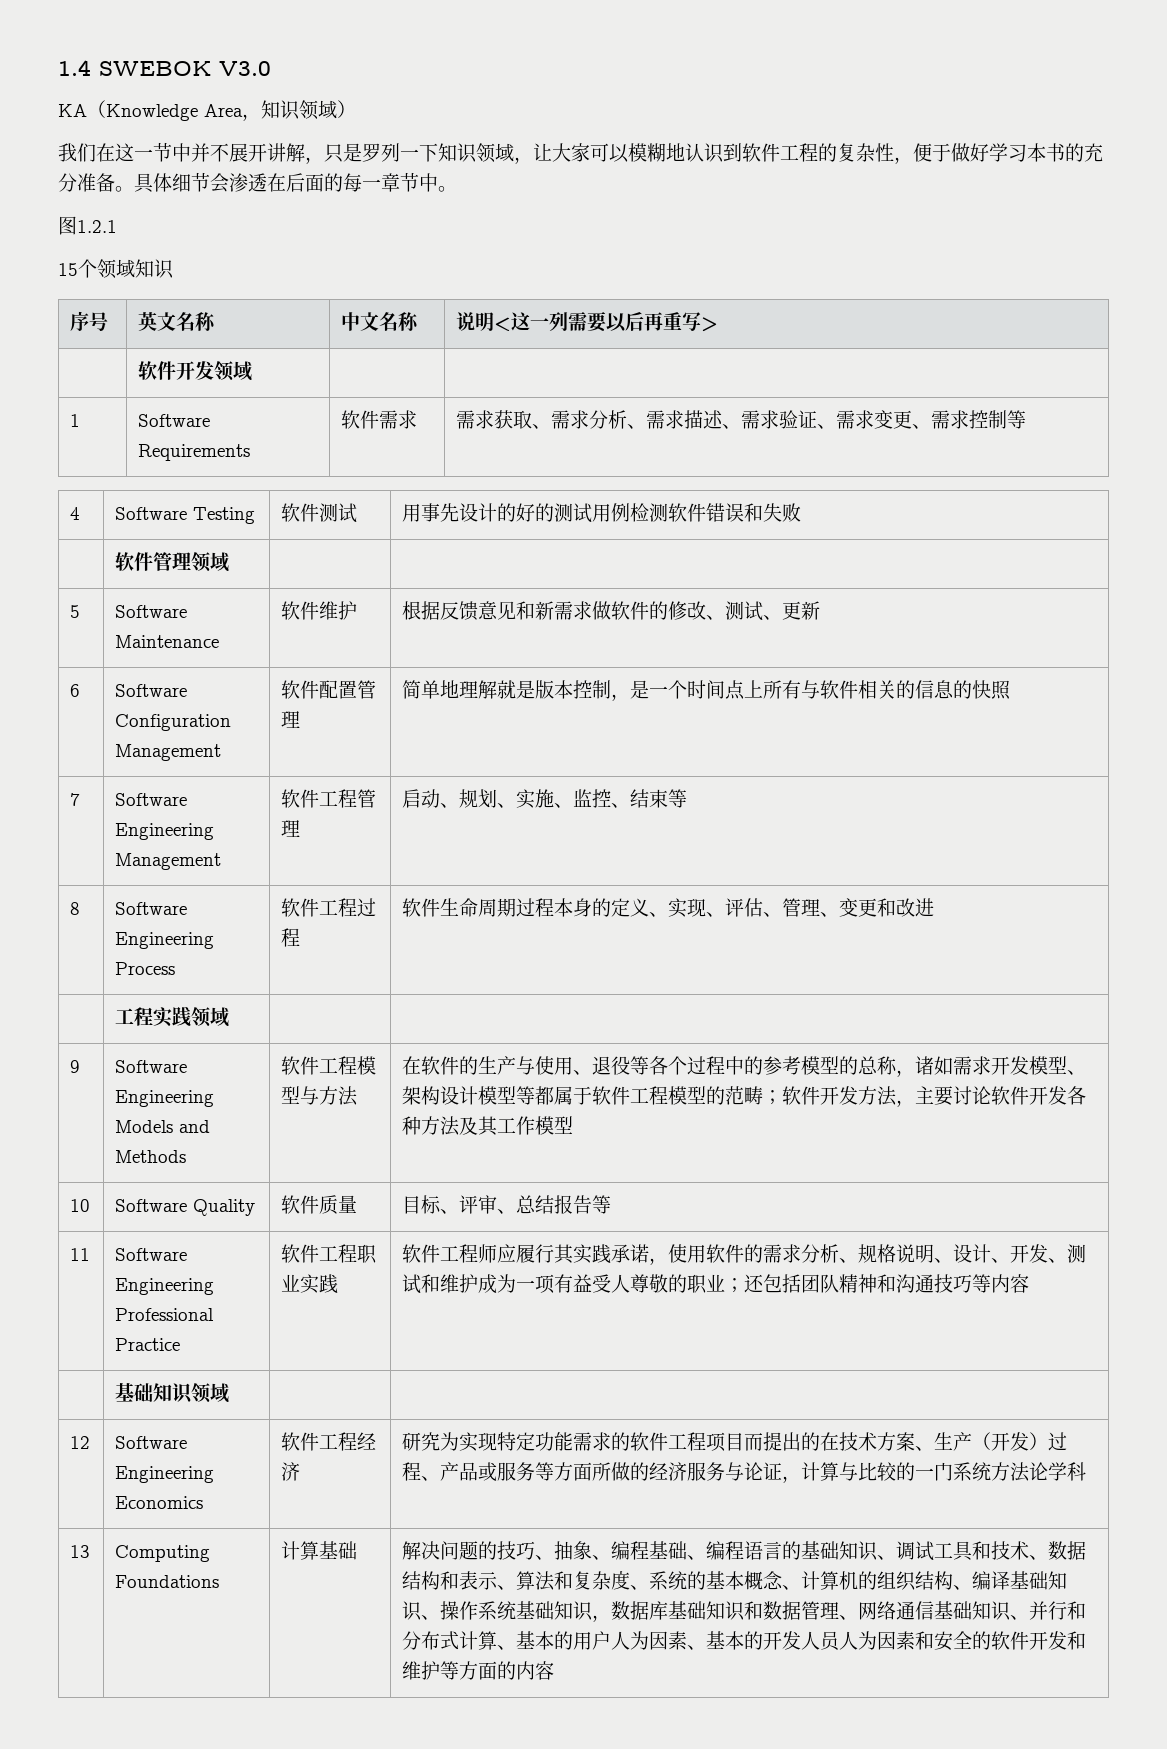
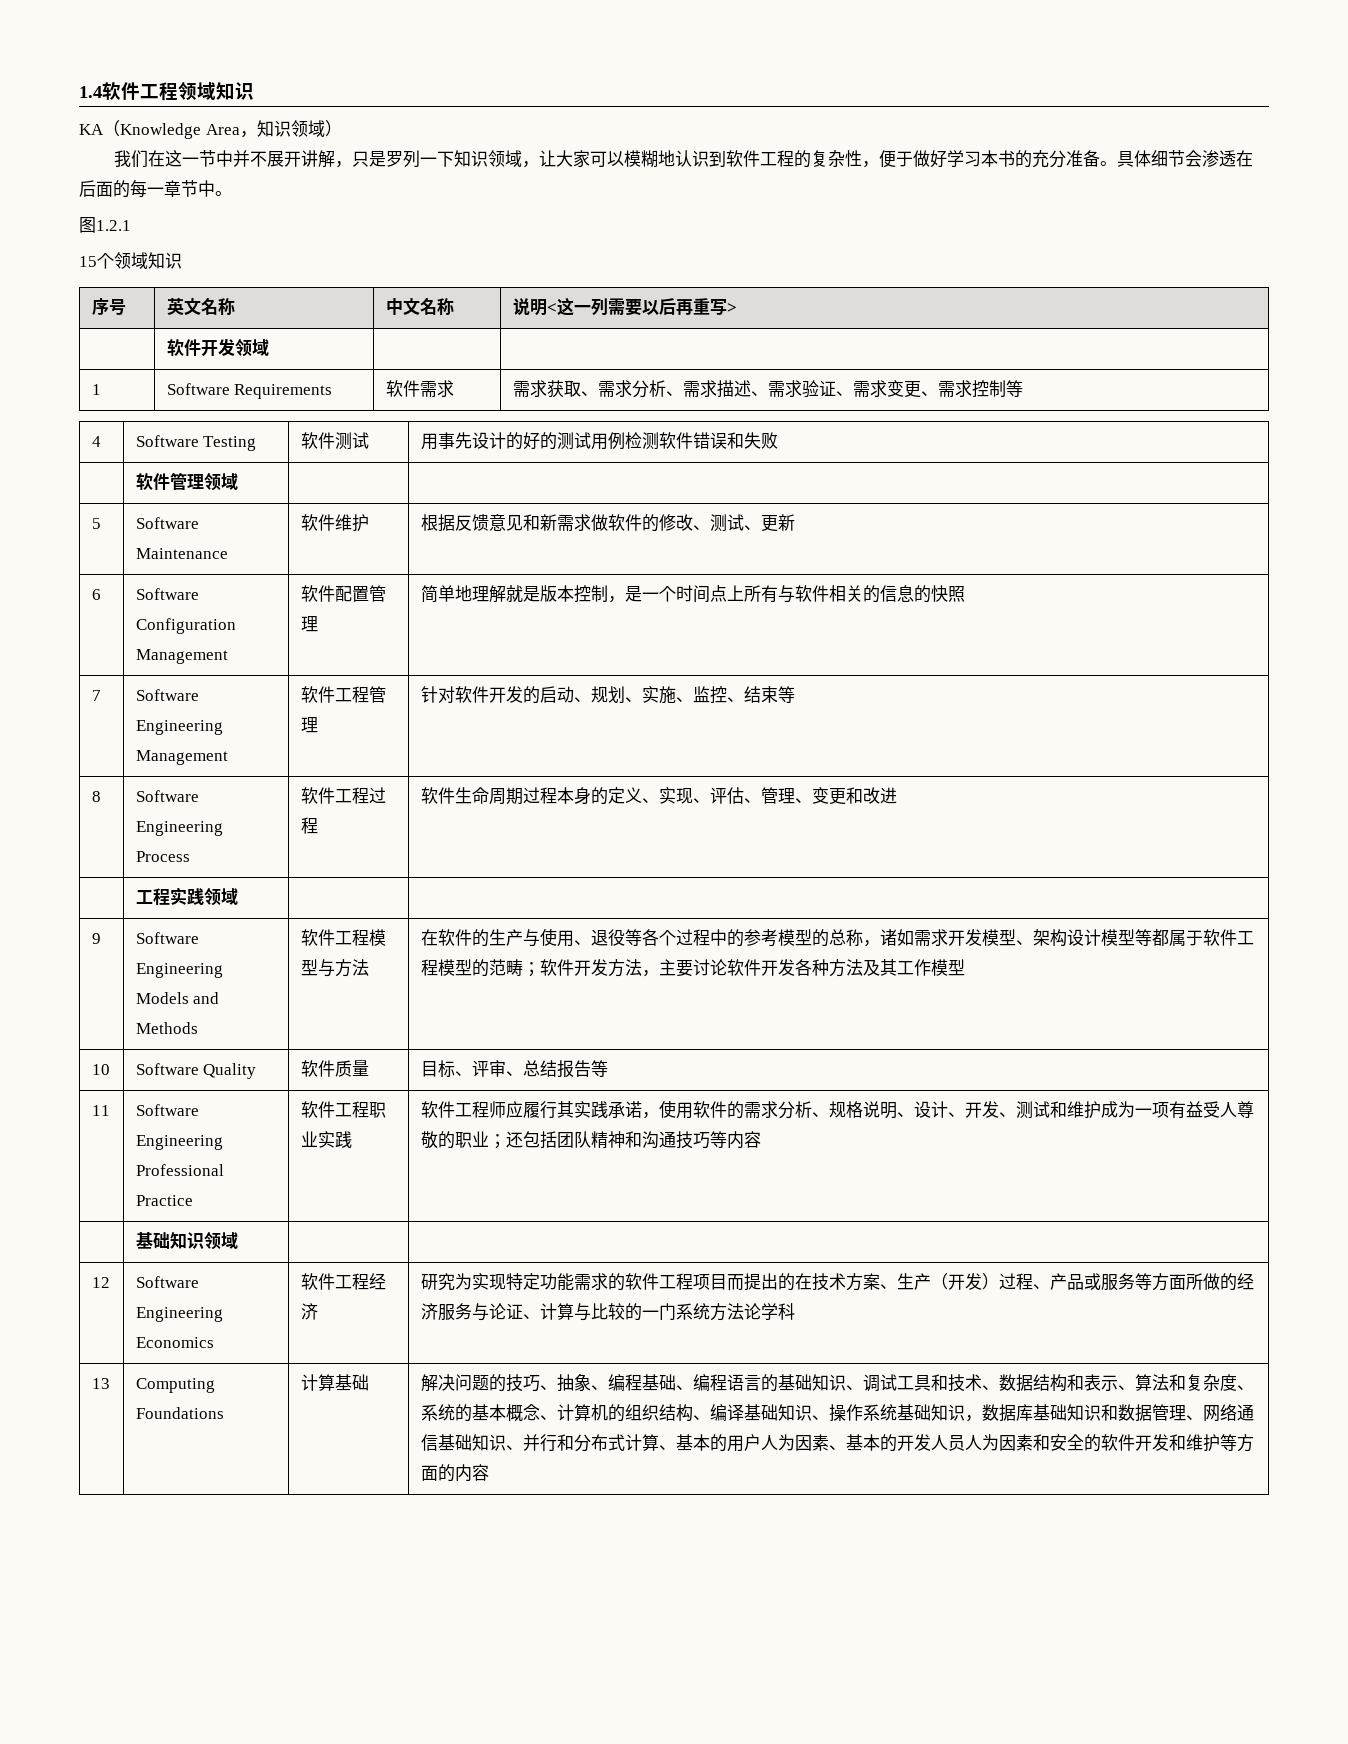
- 1.4 SWEBOK V3.0
+ 1.4软件工程领域知识
- 7 | Software Engineering Management | 软件工程管理 | 启动、规划、实施、监控、结束等
+ 7 | Software Engineering Management | 软件工程管理 | 针对软件开发的启动、规划、实施、监控、结束等
- 研究为实现特定功能需求的软件工程项目而提出的在技术方案、生产（开发）过程、产品或服务等方面所做的经济服务与论证，计算与比较的一门系统方法论学科
+ 研究为实现特定功能需求的软件工程项目而提出的在技术方案、生产（开发）过程、产品或服务等方面所做的经济服务与论证、计算与比较的一门系统方法论学科

